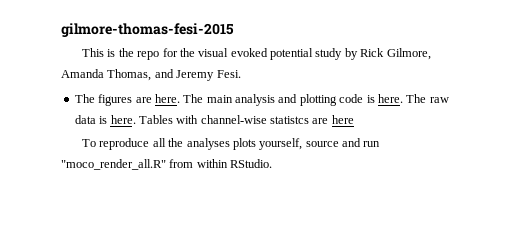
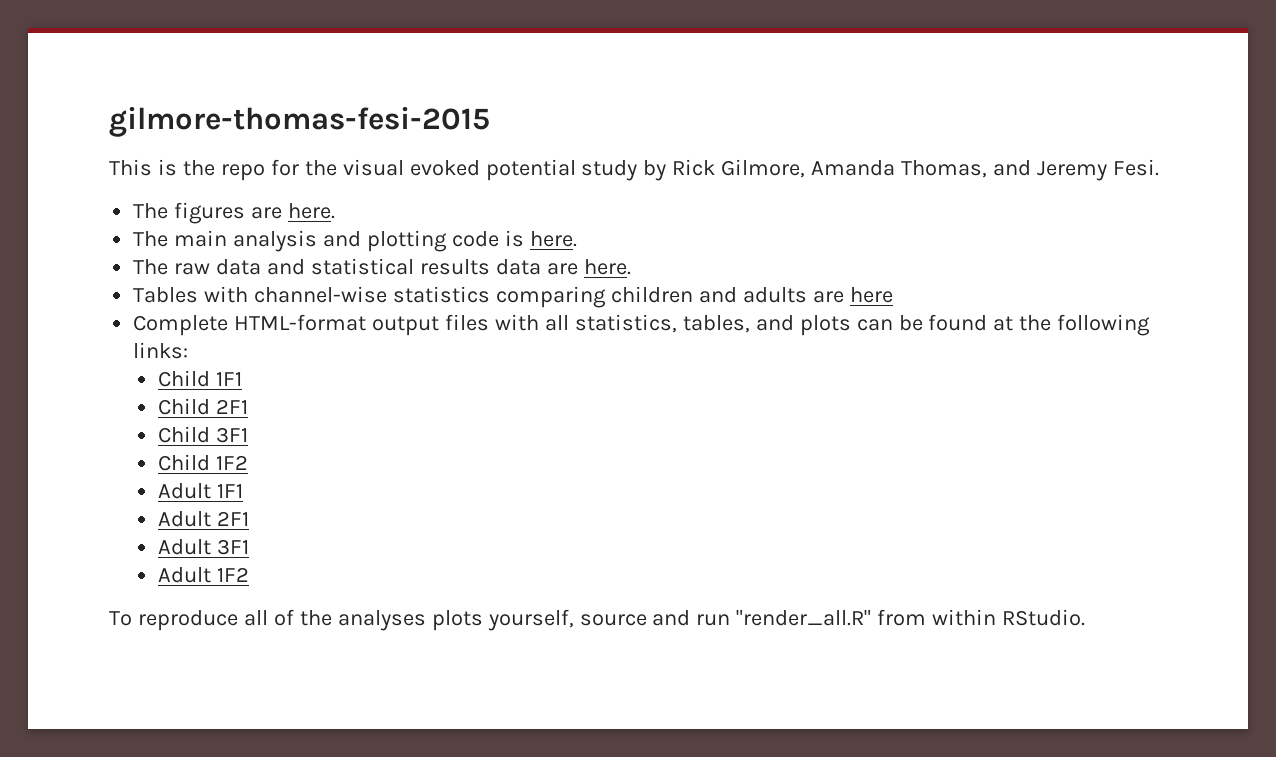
- The figures are here. The main analysis and plotting code is here. The raw data is here. Tables with channel-wise statistcs are here
+ The figures are here.
+ The main analysis and plotting code is here.
+ The raw data and statistical results data are here.
+ Tables with channel-wise statistics comparing children and adults are here
+ Complete HTML-format output files with all statistics, tables, and plots can be found at the following links:
+ Child 1F1
+ Child 2F1
+ Child 3F1
+ Child 1F2
+ Adult 1F1
+ Adult 2F1
+ Adult 3F1
+ Adult 1F2
- To reproduce all the analyses plots yourself, source and run "moco_render_all.R" from within RStudio.
+ To reproduce all of the analyses plots yourself, source and run "render_all.R" from within RStudio.

